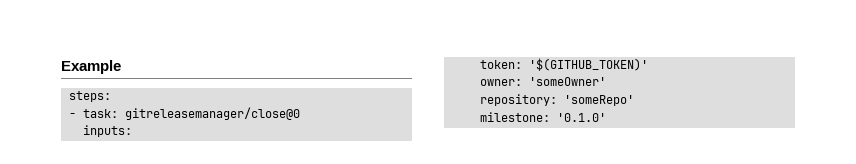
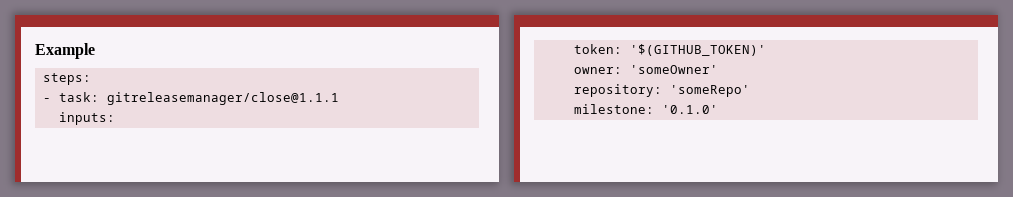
- - task: gitreleasemanager/close@0
+ - task: gitreleasemanager/close@1.1.1

